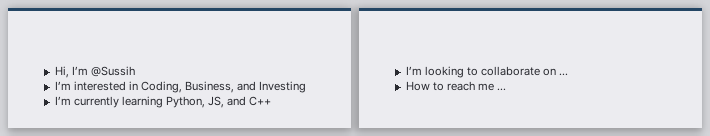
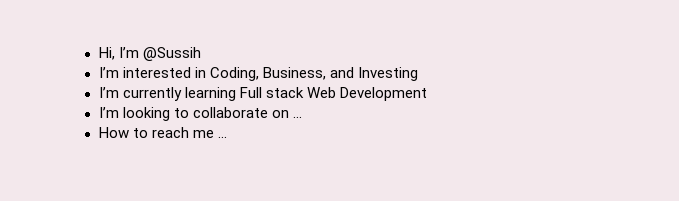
- I’m currently learning Python, JS, and C++
+ I’m currently learning Full stack Web Development

